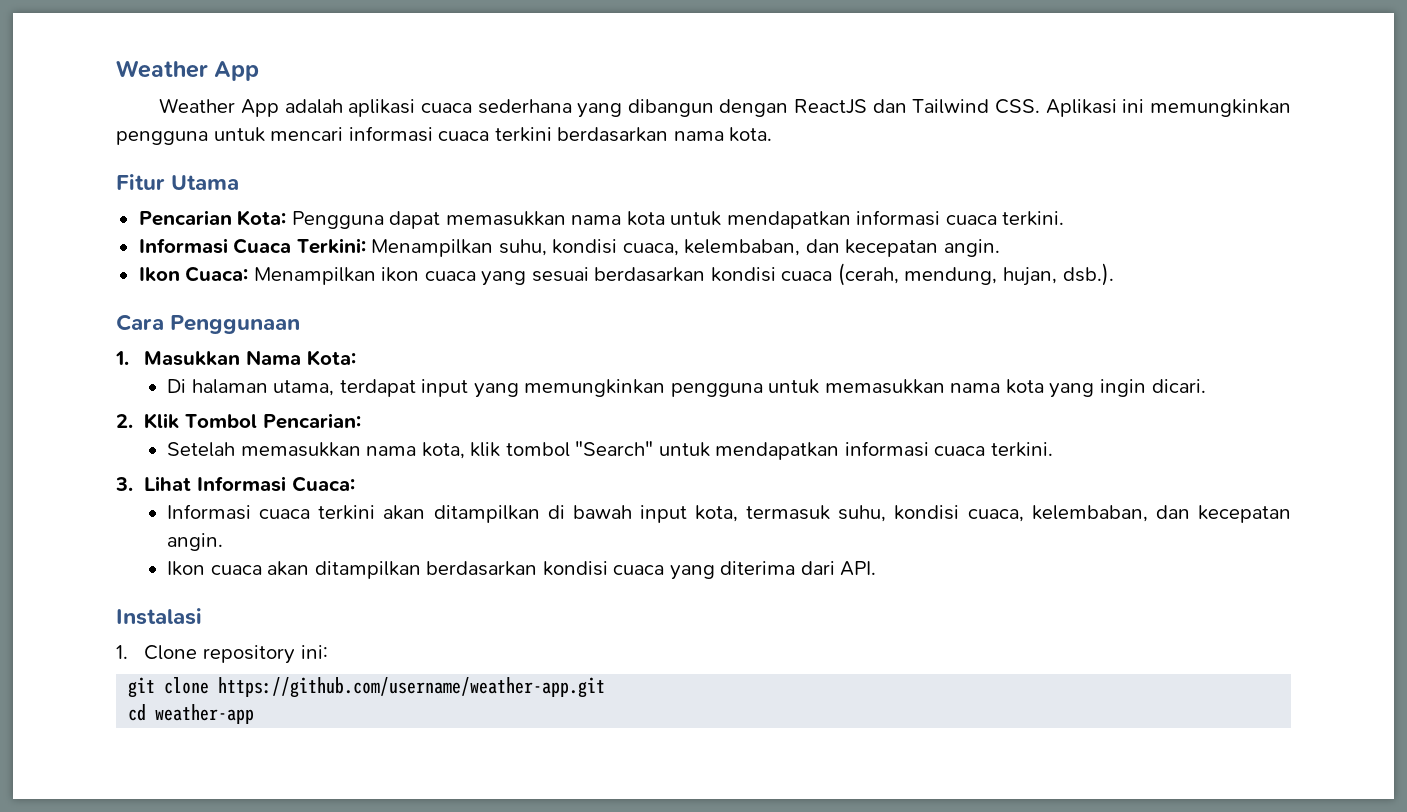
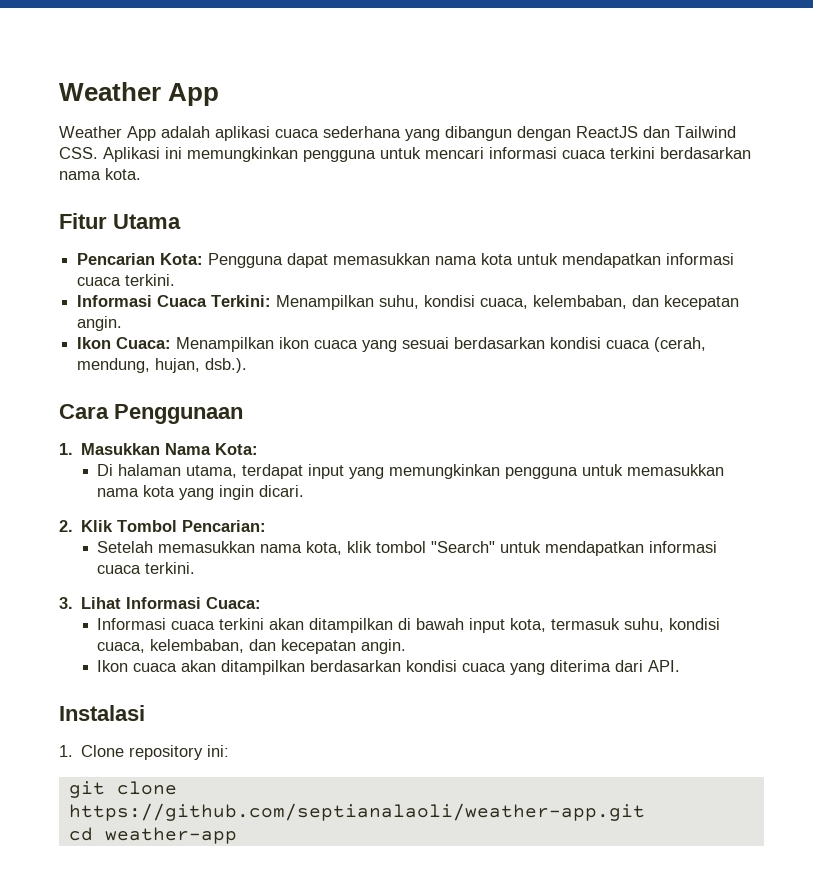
- git clone https://github.com/username/weather-app.git
+ git clone https://github.com/septianalaoli/weather-app.git

